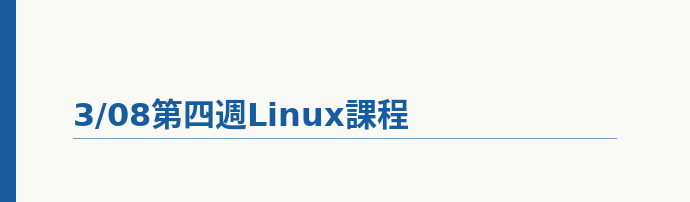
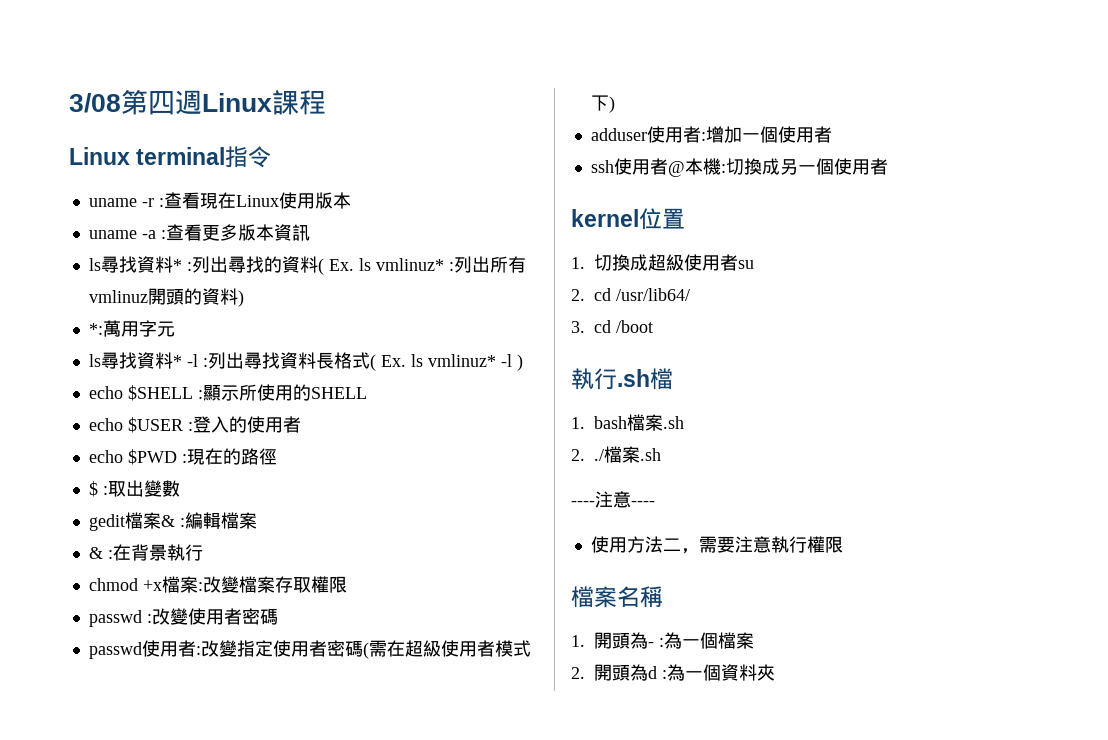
+ Linux terminal指令
+ uname -r :查看現在Linux使用版本
+ uname -a :查看更多版本資訊
+ ls尋找資料* :列出尋找的資料( Ex. ls vmlinuz* :列出所有vmlinuz開頭的資料)
+ *:萬用字元
+ ls尋找資料* -l :列出尋找資料長格式( Ex. ls vmlinuz* -l )
+ echo $SHELL :顯示所使用的SHELL
+ echo $USER :登入的使用者
+ echo $PWD :現在的路徑
+ $ :取出變數
+ gedit檔案& :編輯檔案
+ & :在背景執行
+ chmod +x檔案:改變檔案存取權限
+ passwd :改變使用者密碼
+ passwd使用者:改變指定使用者密碼(需在超級使用者模式下)
+ adduser使用者:增加一個使用者
+ ssh使用者@本機:切換成另一個使用者
+ kernel位置
+ 1.切換成超級使用者su
+ 2. cd /usr/lib64/
+ 3. cd /boot
+ 執行.sh檔
+ 1. bash檔案.sh
+ 2. ./檔案.sh
+ ----注意----
+ 使用方法二，需要注意執行權限
+ 檔案名稱
+ 1.開頭為- :為一個檔案
+ 2.開頭為d :為一個資料夾

